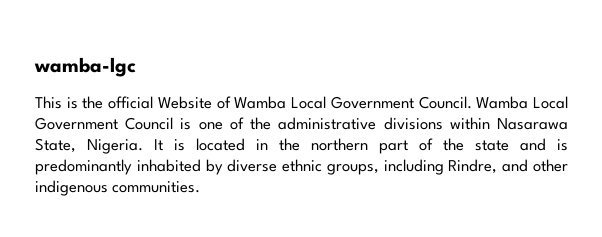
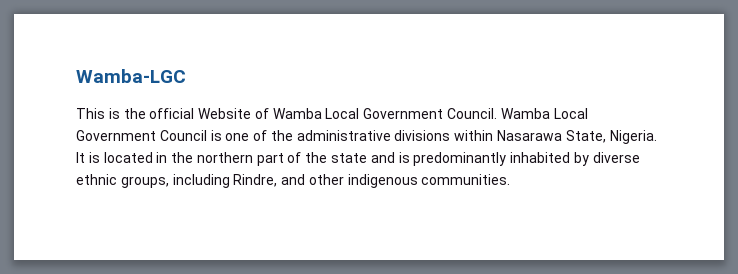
- wamba-lgc
+ Wamba-LGC

